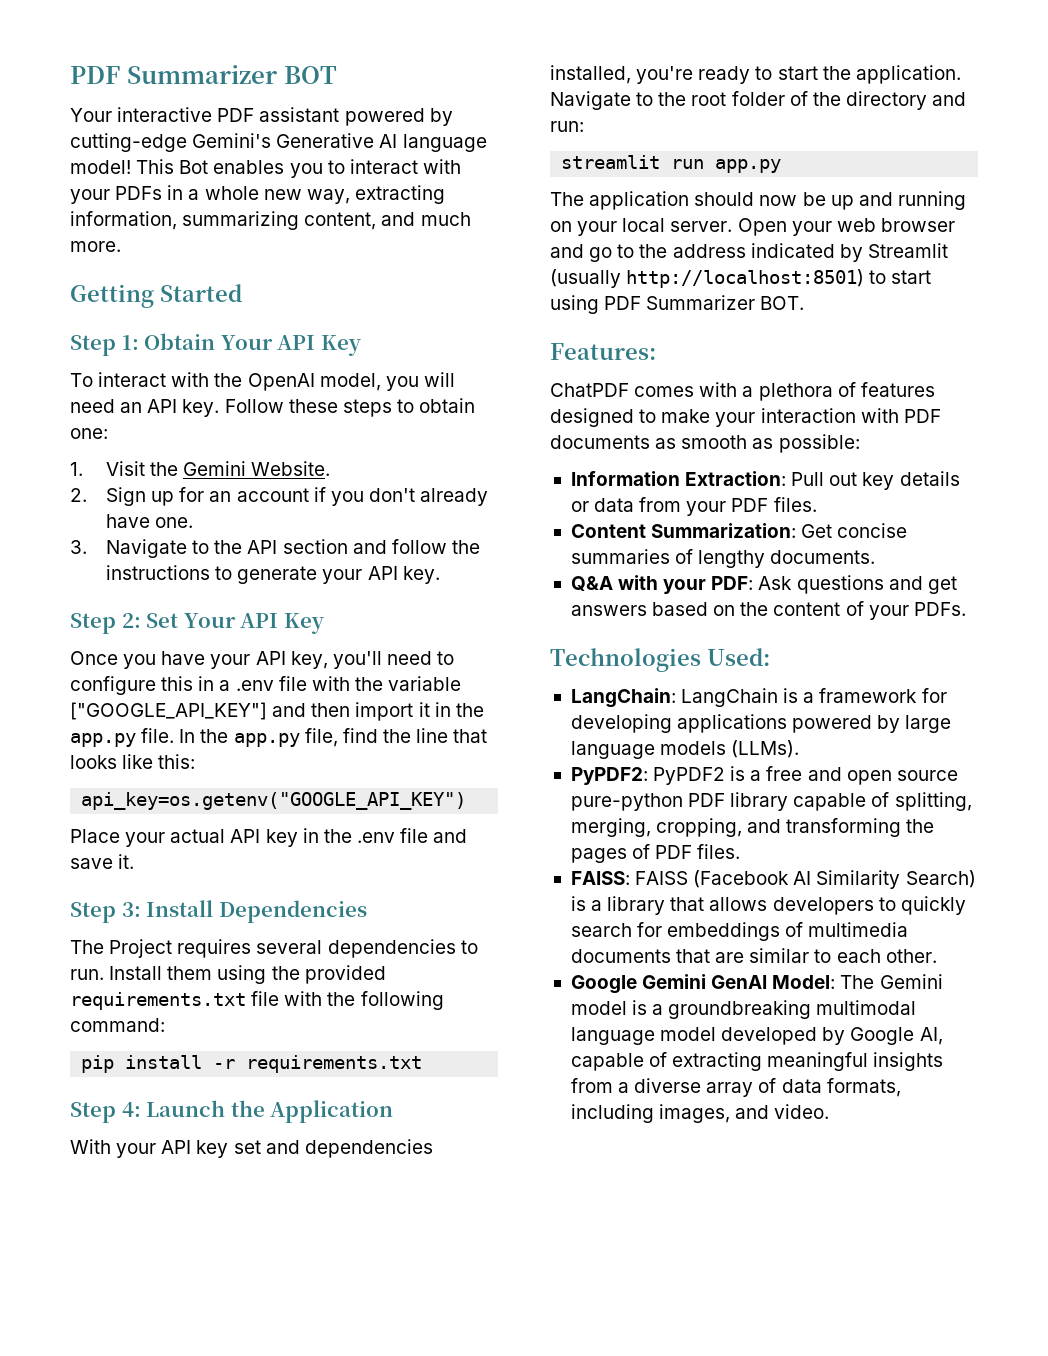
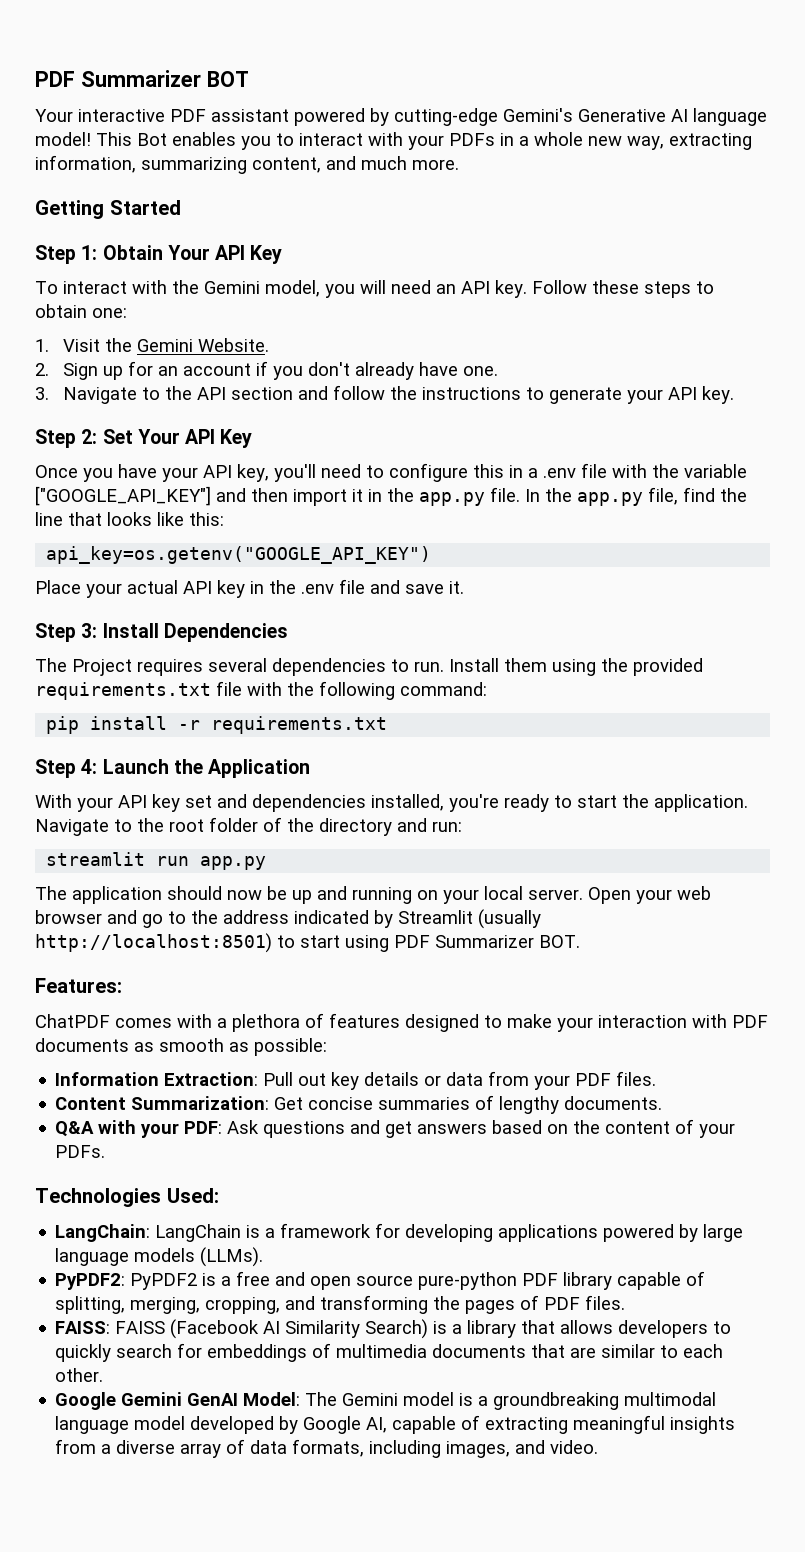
- To interact with the OpenAI model, you will need an API key.
+ To interact with the Gemini model, you will need an API key.

